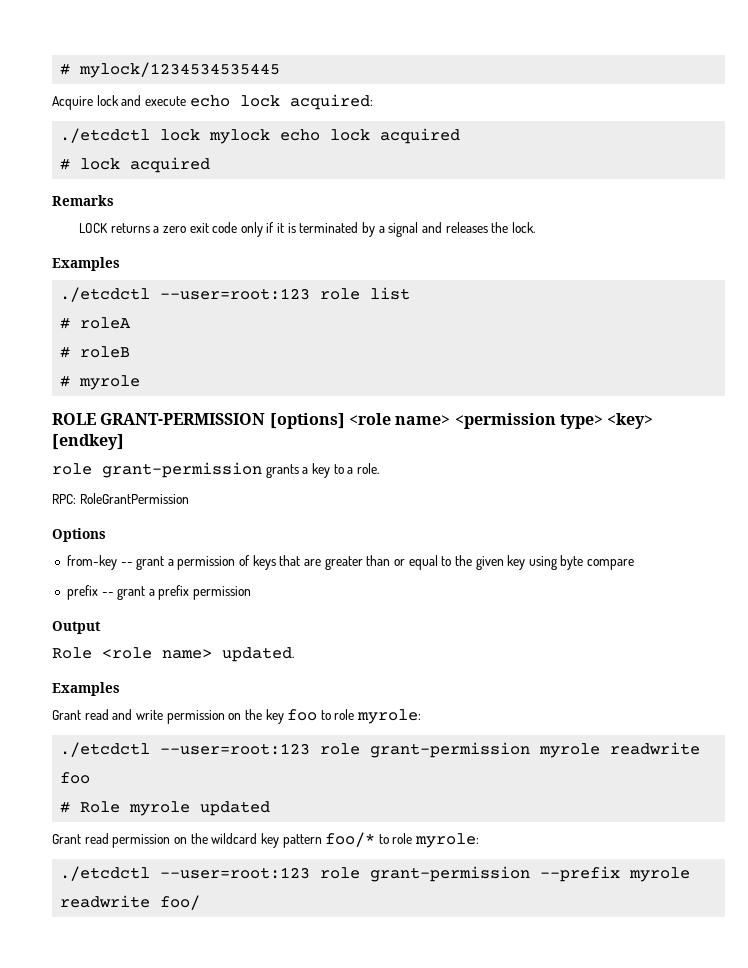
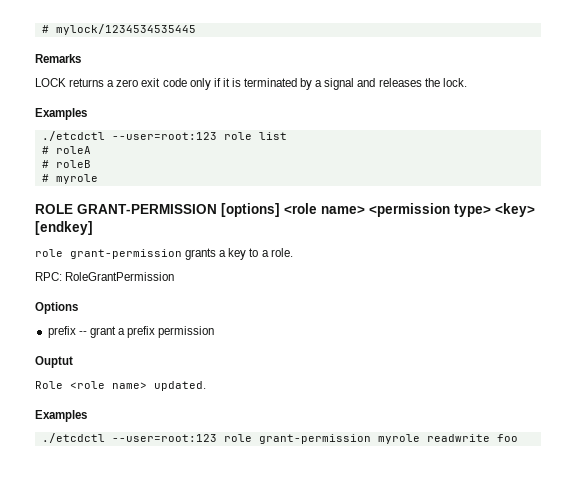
- Acquire lock and execute echo lock acquired:
- ./etcdctl lock mylock echo lock acquired
- # lock acquired
- from-key -- grant a permission of keys that are greater than or equal to the given key using byte compare
- Output
+ Ouptut
- Grant read and write permission on the key foo to role myrole:
- # Role myrole updated
- Grant read permission on the wildcard key pattern foo/* to role myrole:
- ./etcdctl --user=root:123 role grant-permission --prefix myrole readwrite foo/

